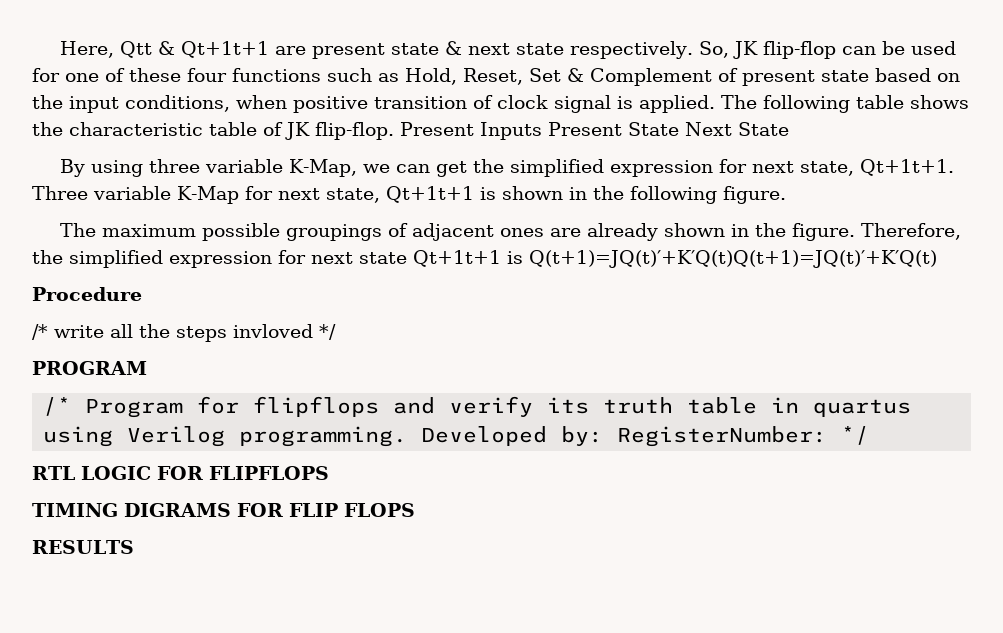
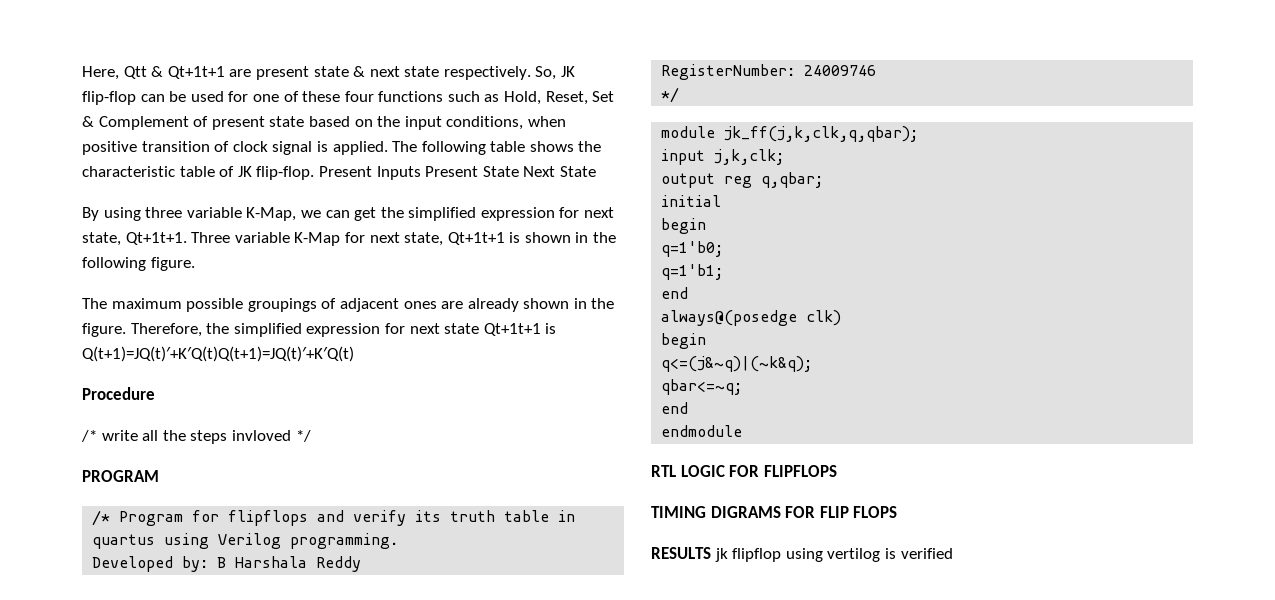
- /* Program for flipflops and verify its truth table in quartus using Verilog programming. Developed by: RegisterNumber: */
+ /* Program for flipflops and verify its truth table in quartus using Verilog programming.
+ Developed by: B Harshala Reddy
+ RegisterNumber: 24009746
+ */
+ module jk_ff(j,k,clk,q,qbar);
+ input j,k,clk;
+ output reg q,qbar;
+ initial
+ begin
+ q=1'b0;
+ q=1'b1;
+ end
+ always@(posedge clk)
+ begin
+ q<=(j&~q)|(~k&q);
+ qbar<=~q;
+ end
+ endmodule
- RESULTS
+ RESULTS jk flipflop using vertilog is verified

